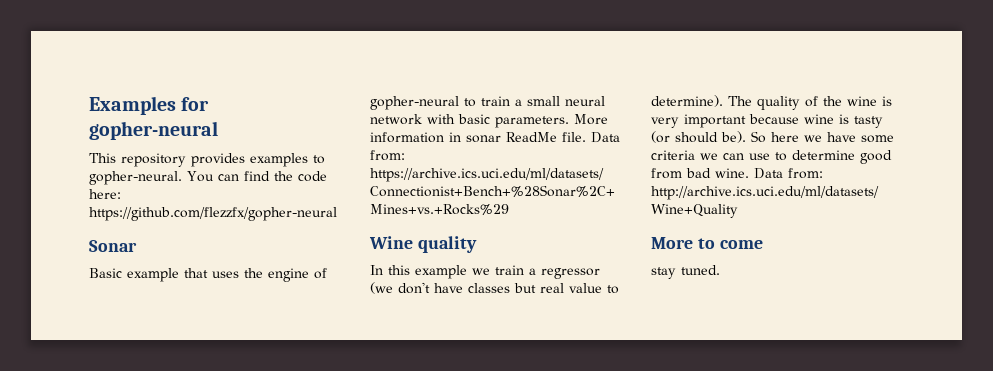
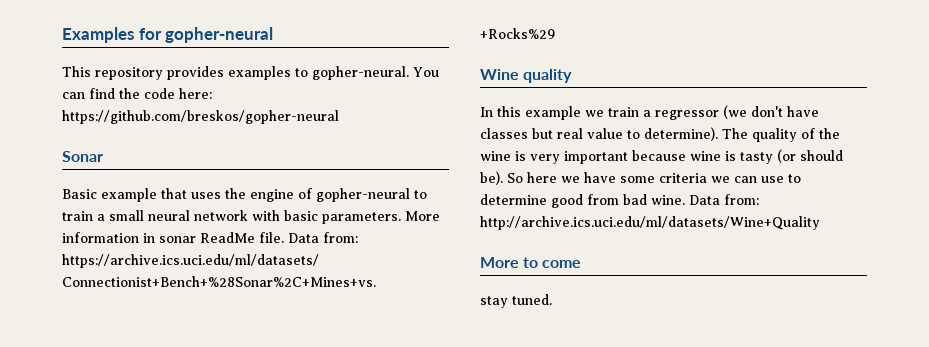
- You can find the code here: https://github.com/flezzfx/gopher-neural
+ You can find the code here: https://github.com/breskos/gopher-neural

